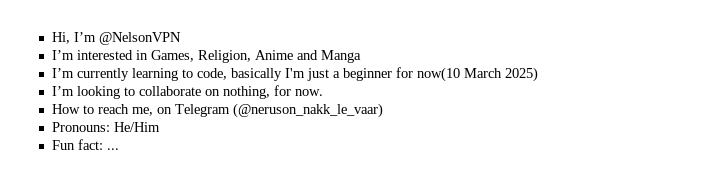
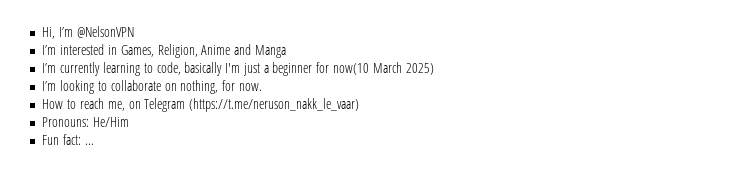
- How to reach me, on Telegram (@neruson_nakk_le_vaar)
+ How to reach me, on Telegram (https://t.me/neruson_nakk_le_vaar)

